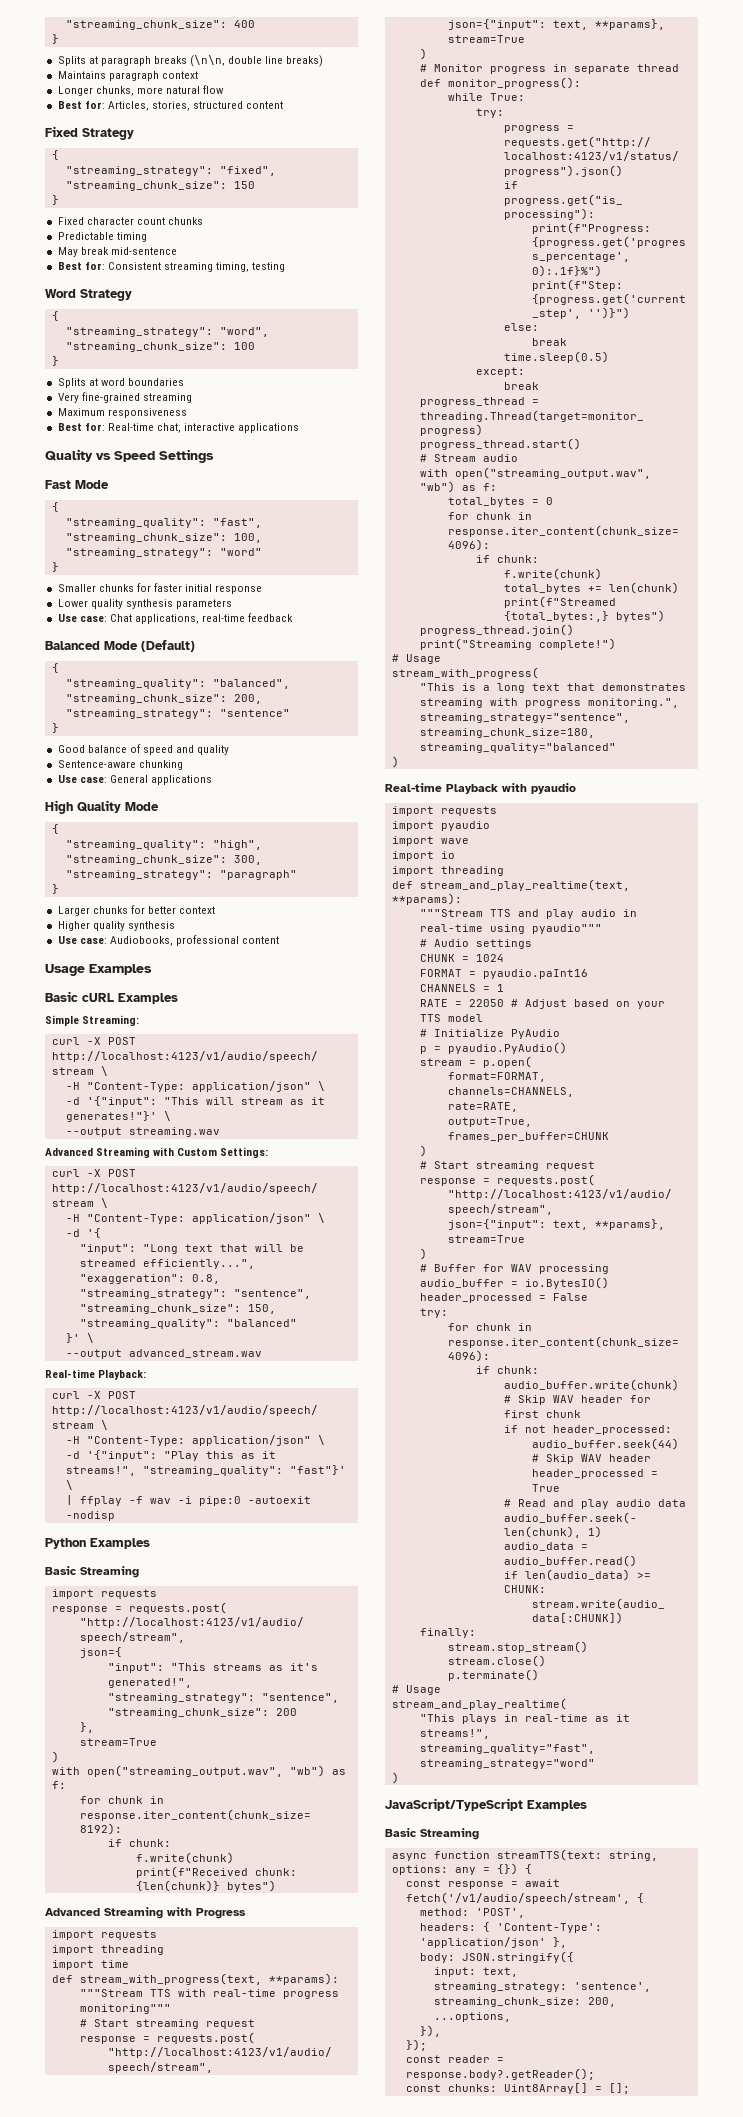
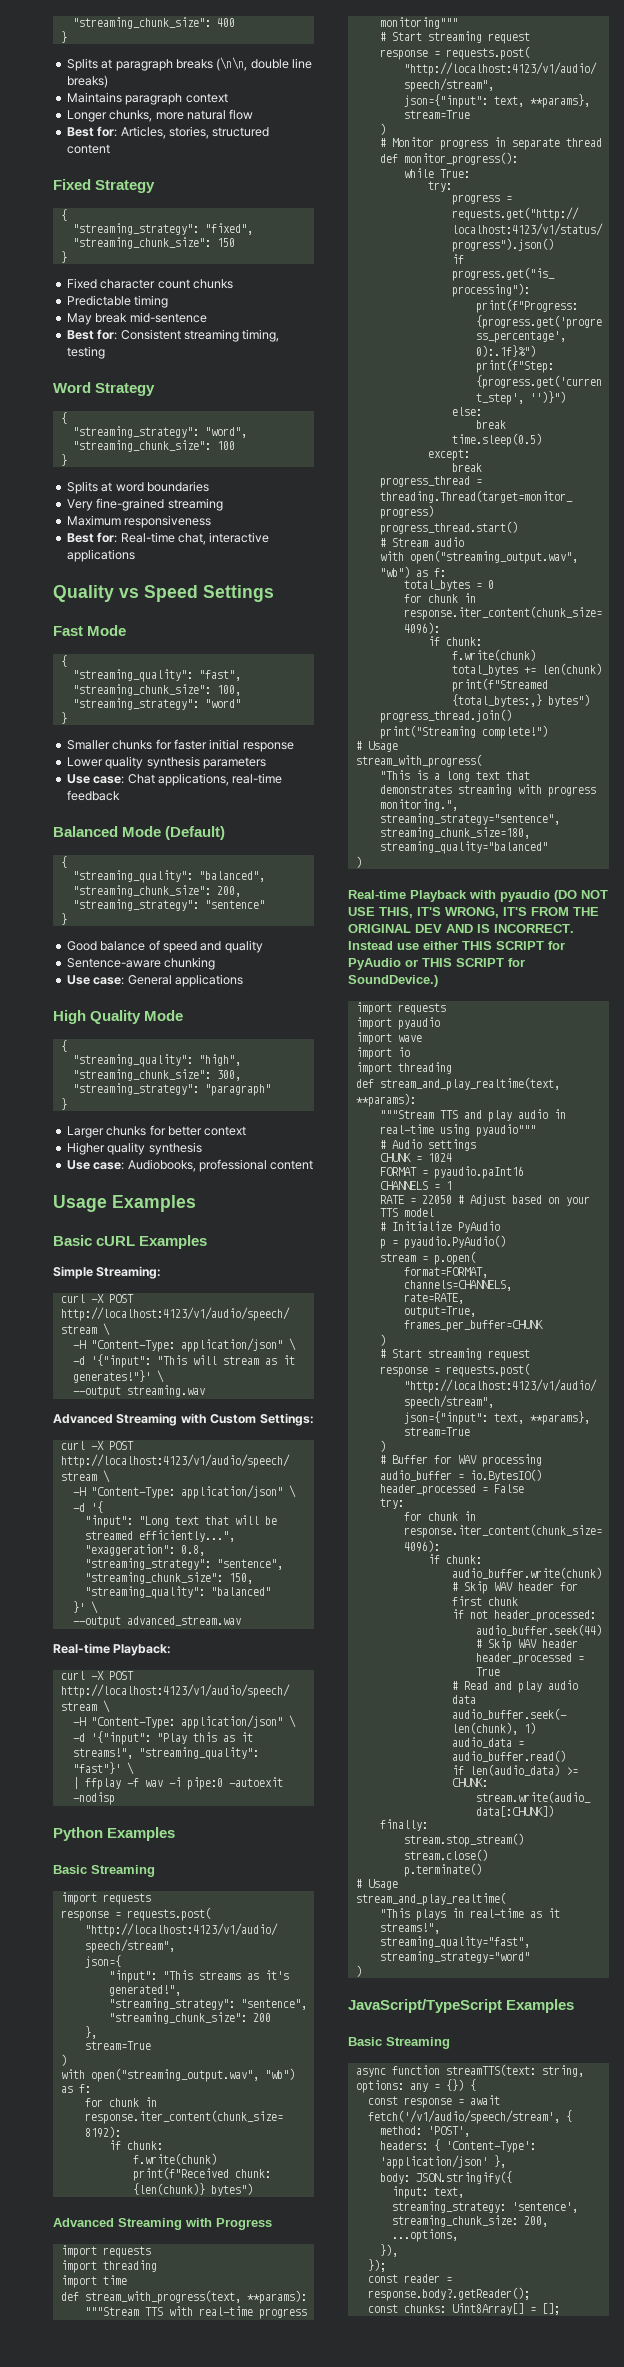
- Real-time Playback with pyaudio
+ Real-time Playback with pyaudio (DO NOT USE THIS, IT'S WRONG, IT'S FROM THE ORIGINAL DEV AND IS INCORRECT. Instead use either THIS SCRIPT for PyAudio or THIS SCRIPT for SoundDevice.)

